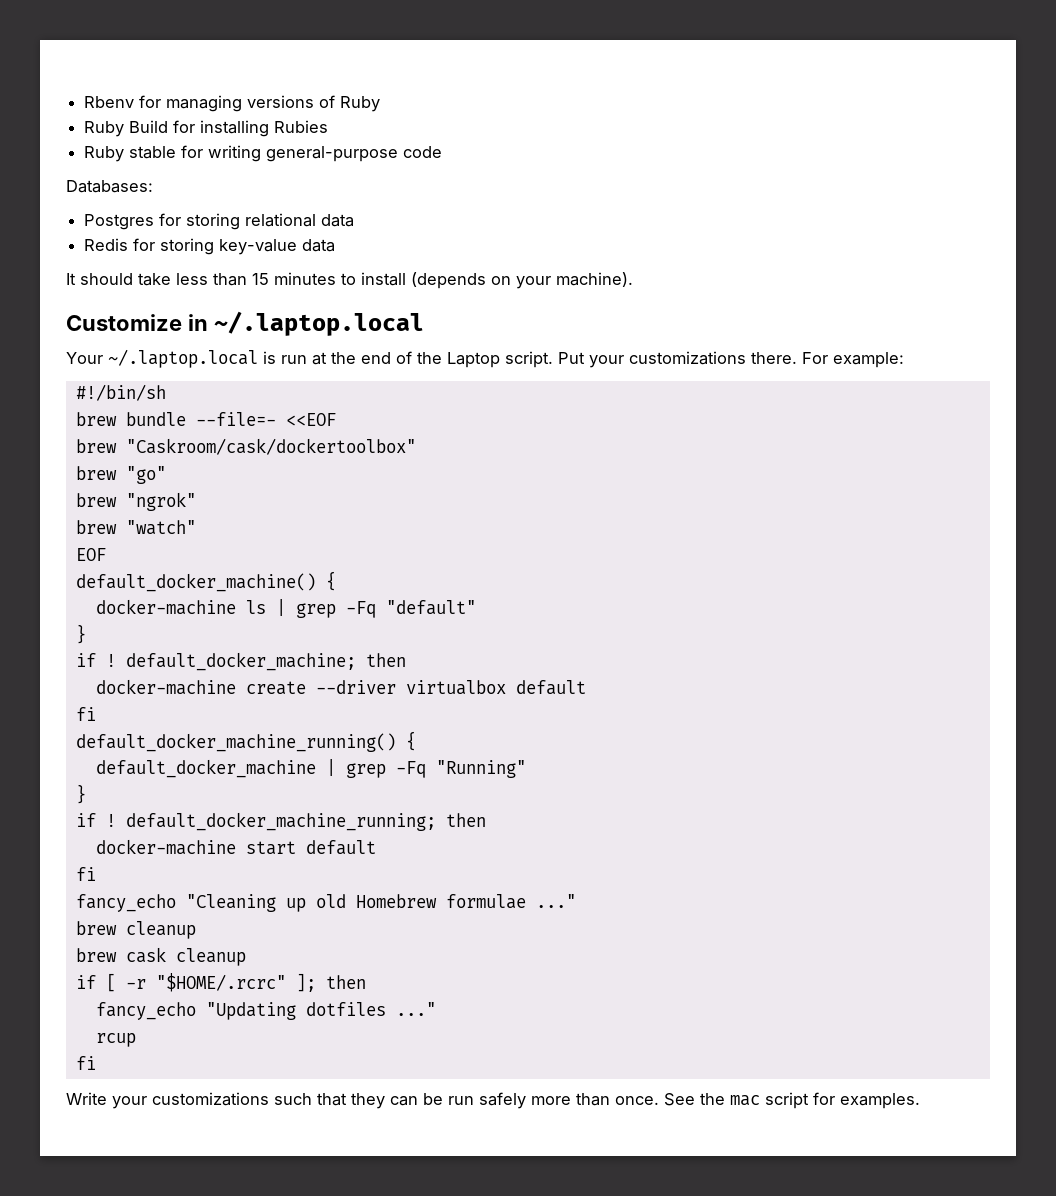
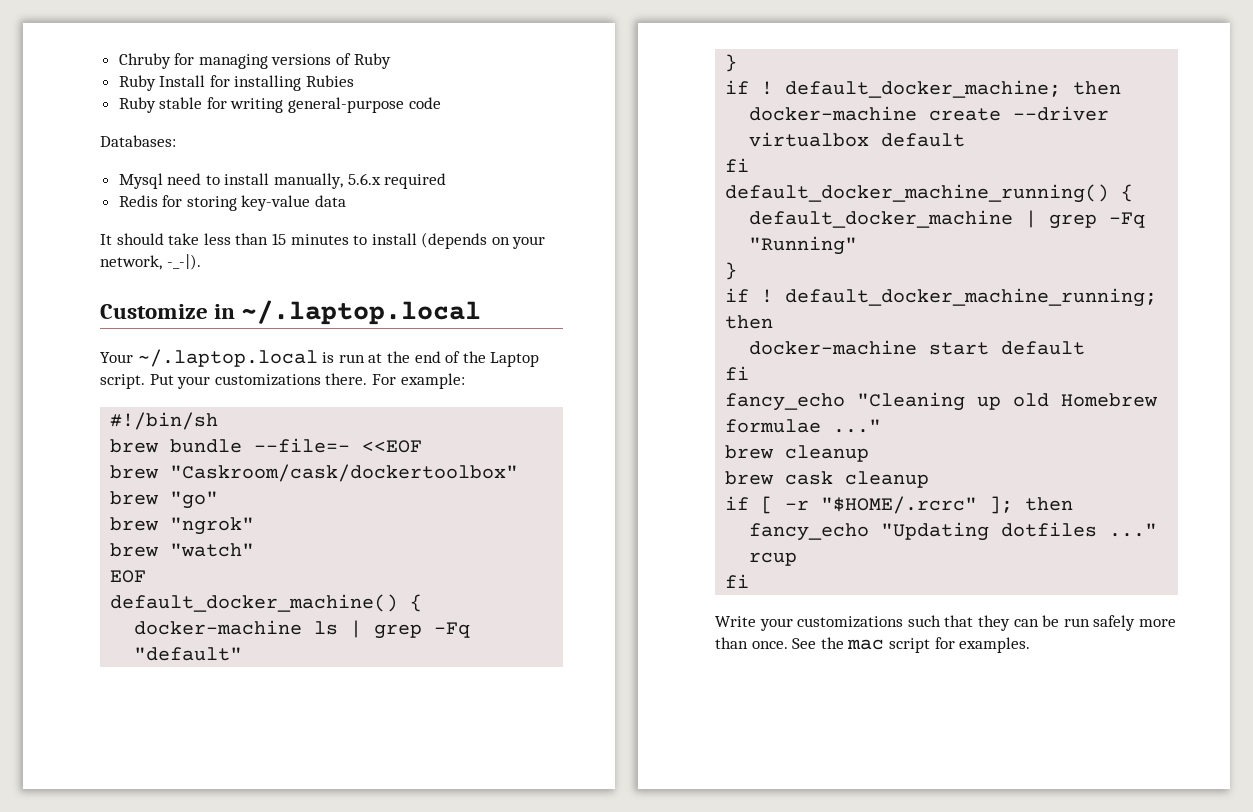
- Rbenv for managing versions of Ruby
+ Chruby for managing versions of Ruby
- Ruby Build for installing Rubies
+ Ruby Install for installing Rubies
- Postgres for storing relational data
+ Mysql need to install manually, 5.6.x required
- It should take less than 15 minutes to install (depends on your machine).
+ It should take less than 15 minutes to install (depends on your network, -_-|).

